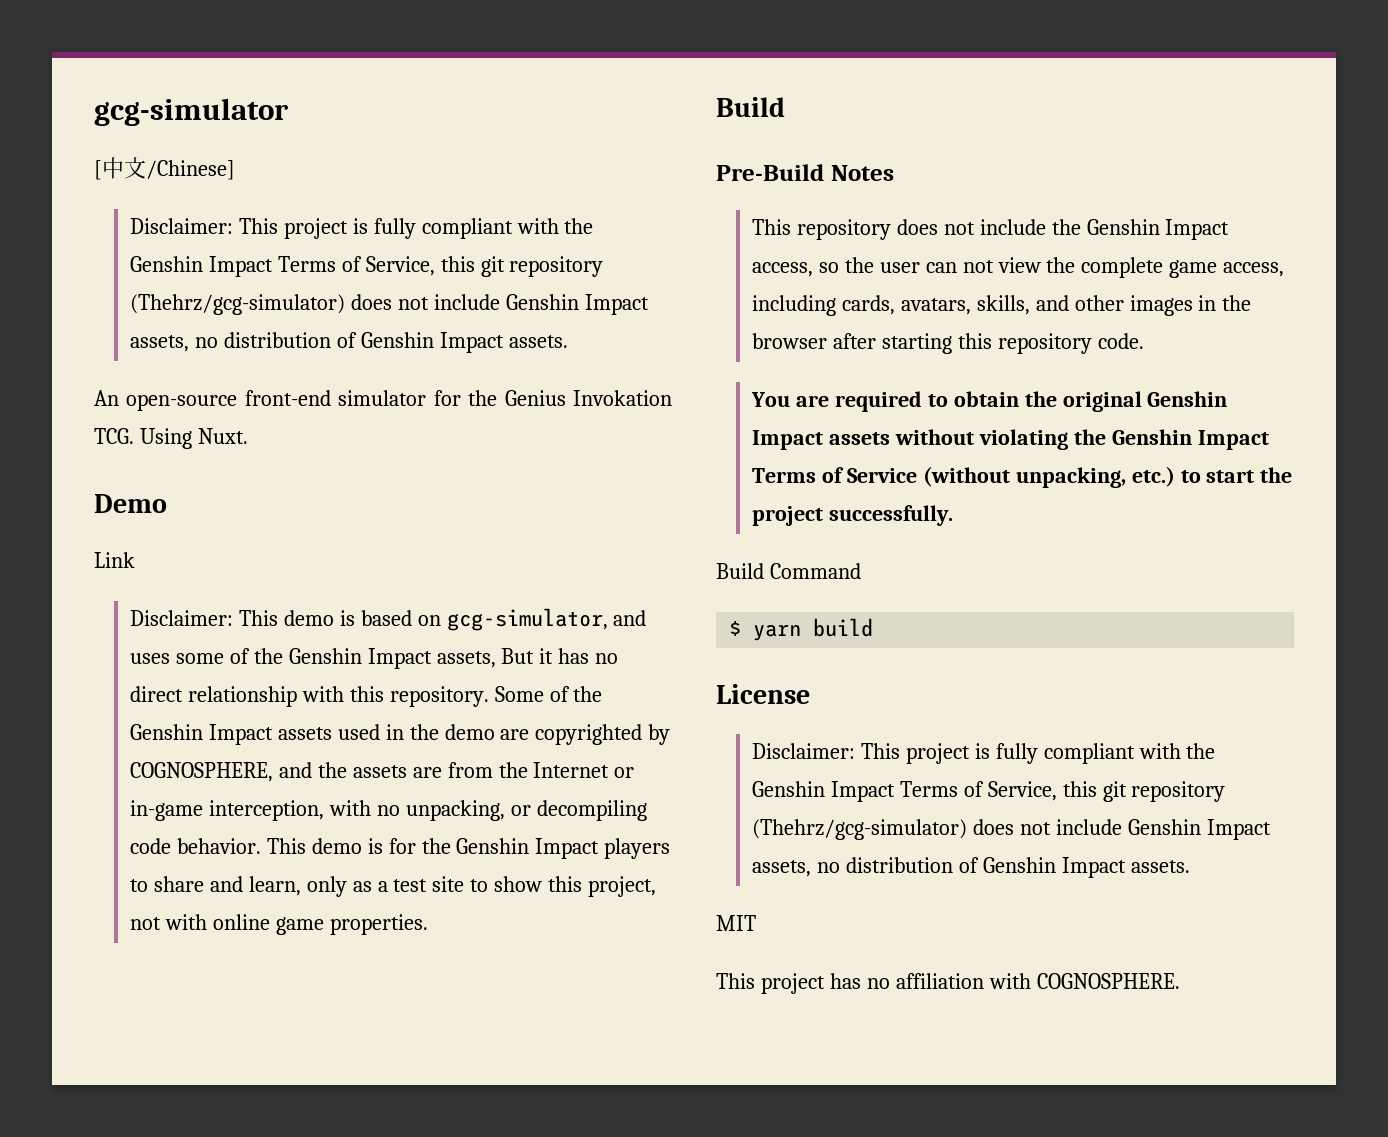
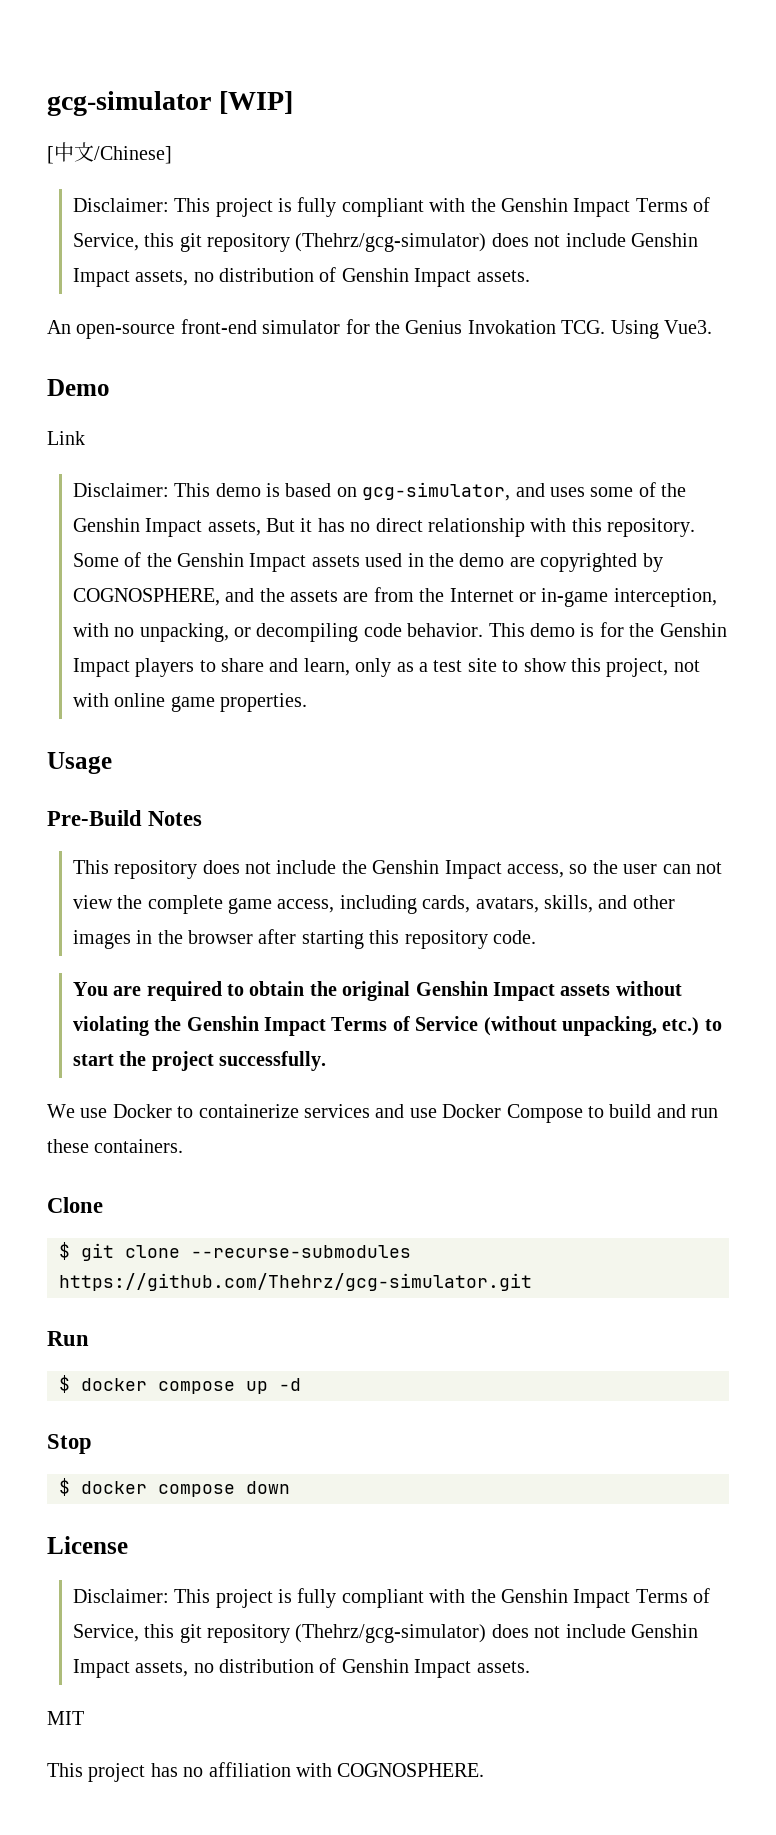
- gcg-simulator
+ gcg-simulator [WIP]
- An open-source front-end simulator for the Genius Invokation TCG. Using Nuxt.
+ An open-source front-end simulator for the Genius Invokation TCG. Using Vue3.
  This demo is for the Genshin Impact players to share and learn, only as a test site to show this project, not with online game properties.
- Build
+ Usage
- Build Command
- $ yarn build
+ We use Docker to containerize services and use Docker Compose to build and run these containers.
+ Clone
+ $ git clone --recurse-submodules https://github.com/Thehrz/gcg-simulator.git
+ Run
+ $ docker compose up -d
+ Stop
+ $ docker compose down

